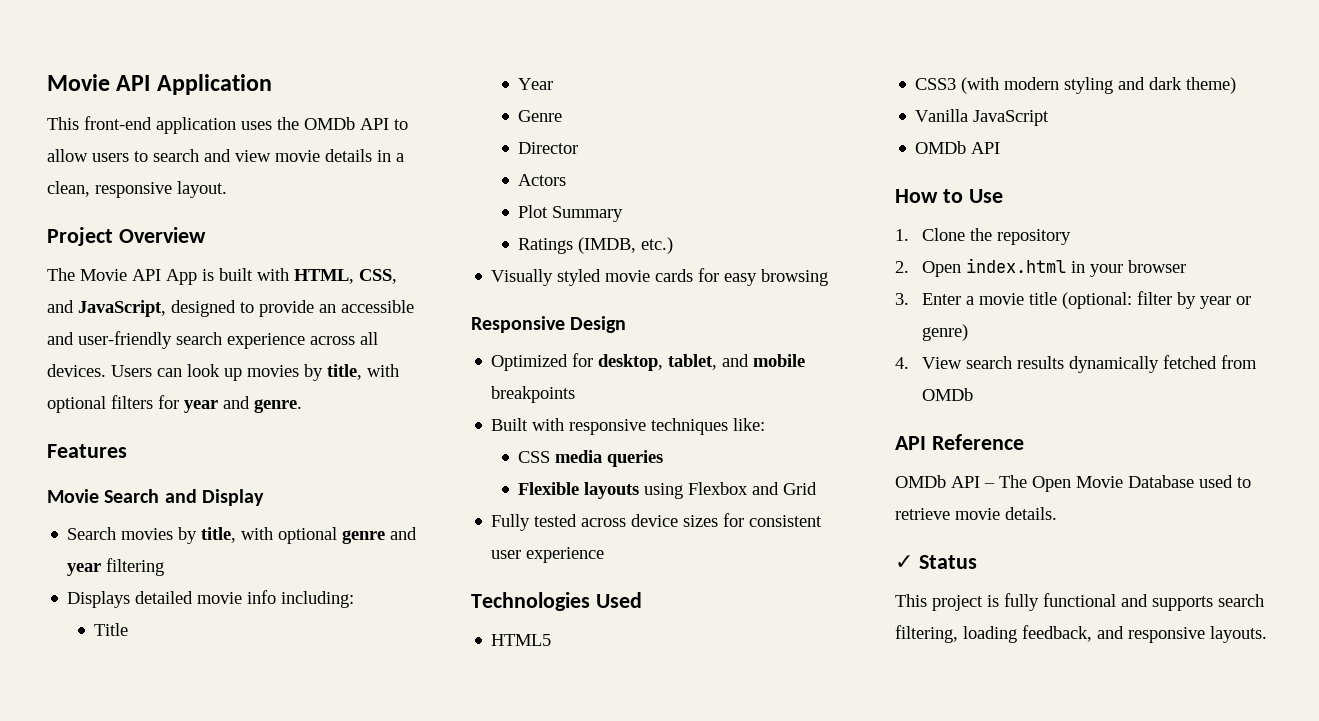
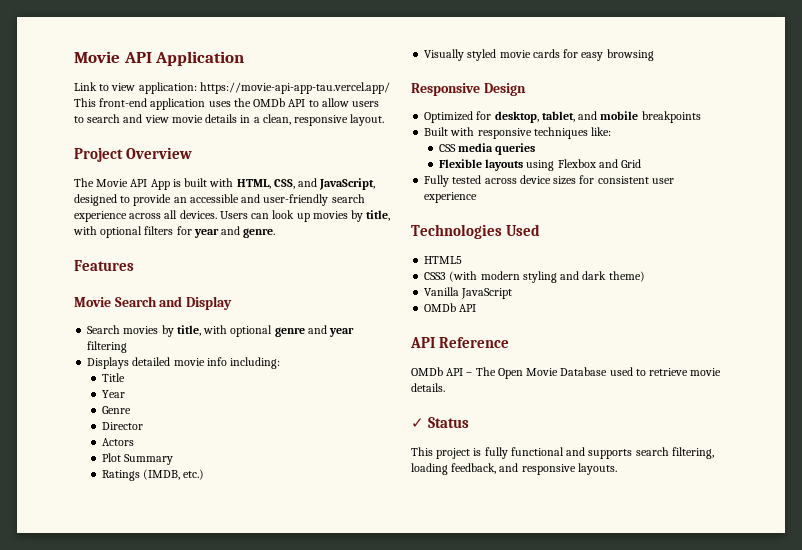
- This front-end application uses the OMDb API to allow users to search and view movie details in a clean, responsive layout.
+ Link to view application: https://movie-api-app-tau.vercel.app/ This front-end application uses the OMDb API to allow users to search and view movie details in a clean, responsive layout.
- How to Use
- 1. Clone the repository
- 2. Open index.html in your browser
- 3. Enter a movie title (optional: filter by year or genre)
- 4. View search results dynamically fetched from OMDb

